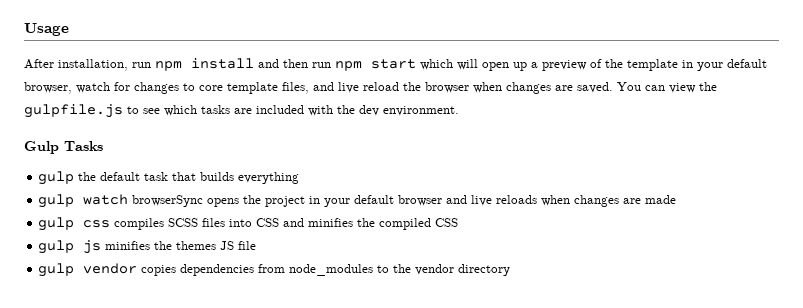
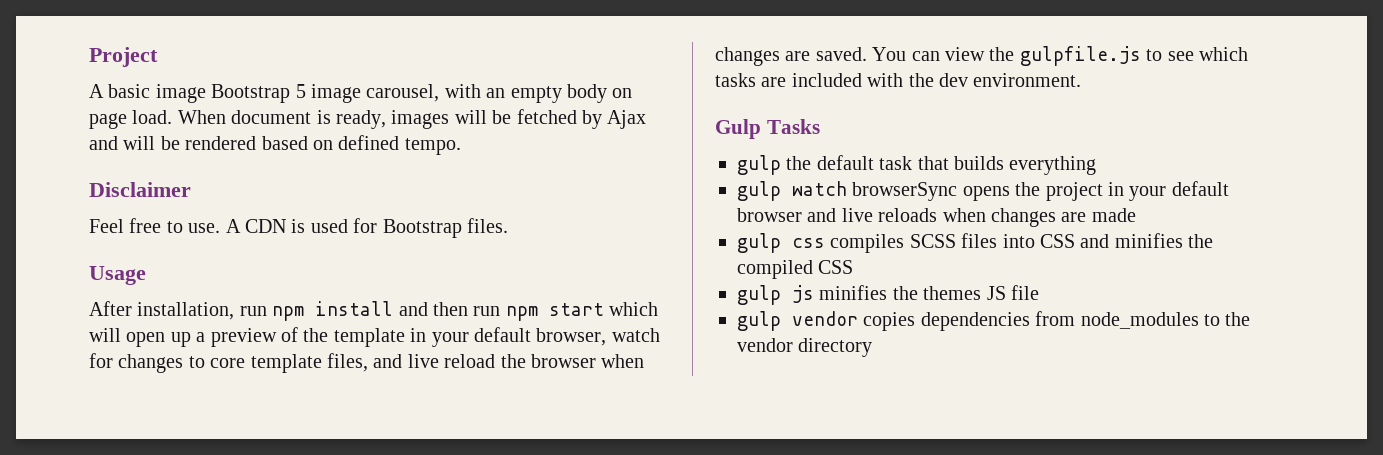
+ Project
+ A basic image Bootstrap 5 image carousel, with an empty body on page load. When document is ready, images will be fetched by Ajax and will be rendered based on defined tempo.
+ Disclaimer
+ Feel free to use. A CDN is used for Bootstrap files.

